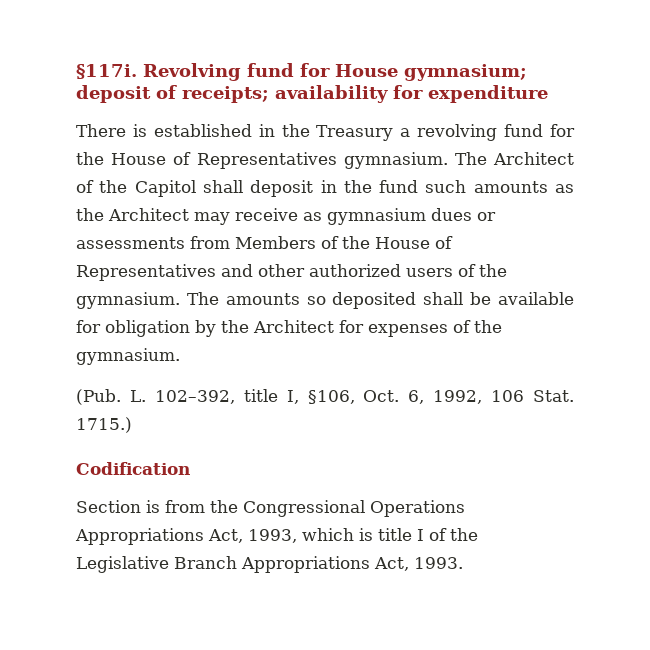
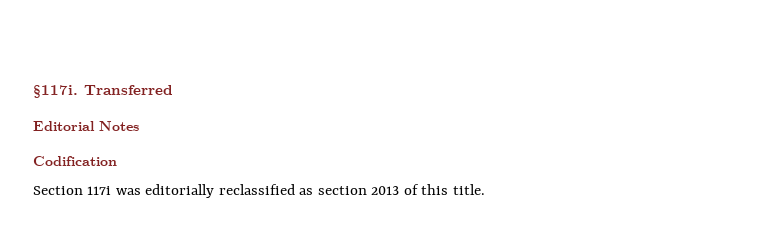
- Revolving fund for House gymnasium; deposit of receipts; availability for expenditure
- There is established in the Treasury a revolving fund for the House of Representatives gymnasium. The Architect of the Capitol shall deposit in the fund such amounts as the Architect may receive as gymnasium dues or assessments from Members of the House of Representatives and other authorized users of the gymnasium. The amounts so deposited shall be available for obligation by the Architect for expenses of the gymnasium.
- (Pub. L. 102–392, title I, §106, Oct. 6, 1992, 106 Stat. 1715.)
+ Transferred
+ Editorial Notes
  Codification
- Section is from the Congressional Operations Appropriations Act, 1993, which is title I of the Legislative Branch Appropriations Act, 1993.
+ Section 117i was editorially reclassified as section 2013 of this title.

